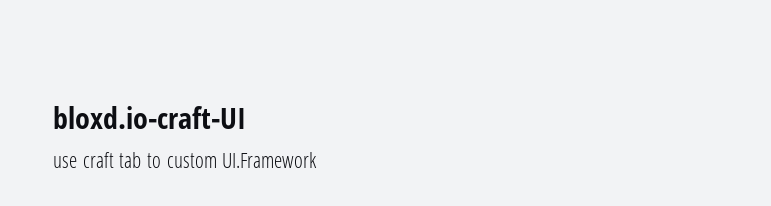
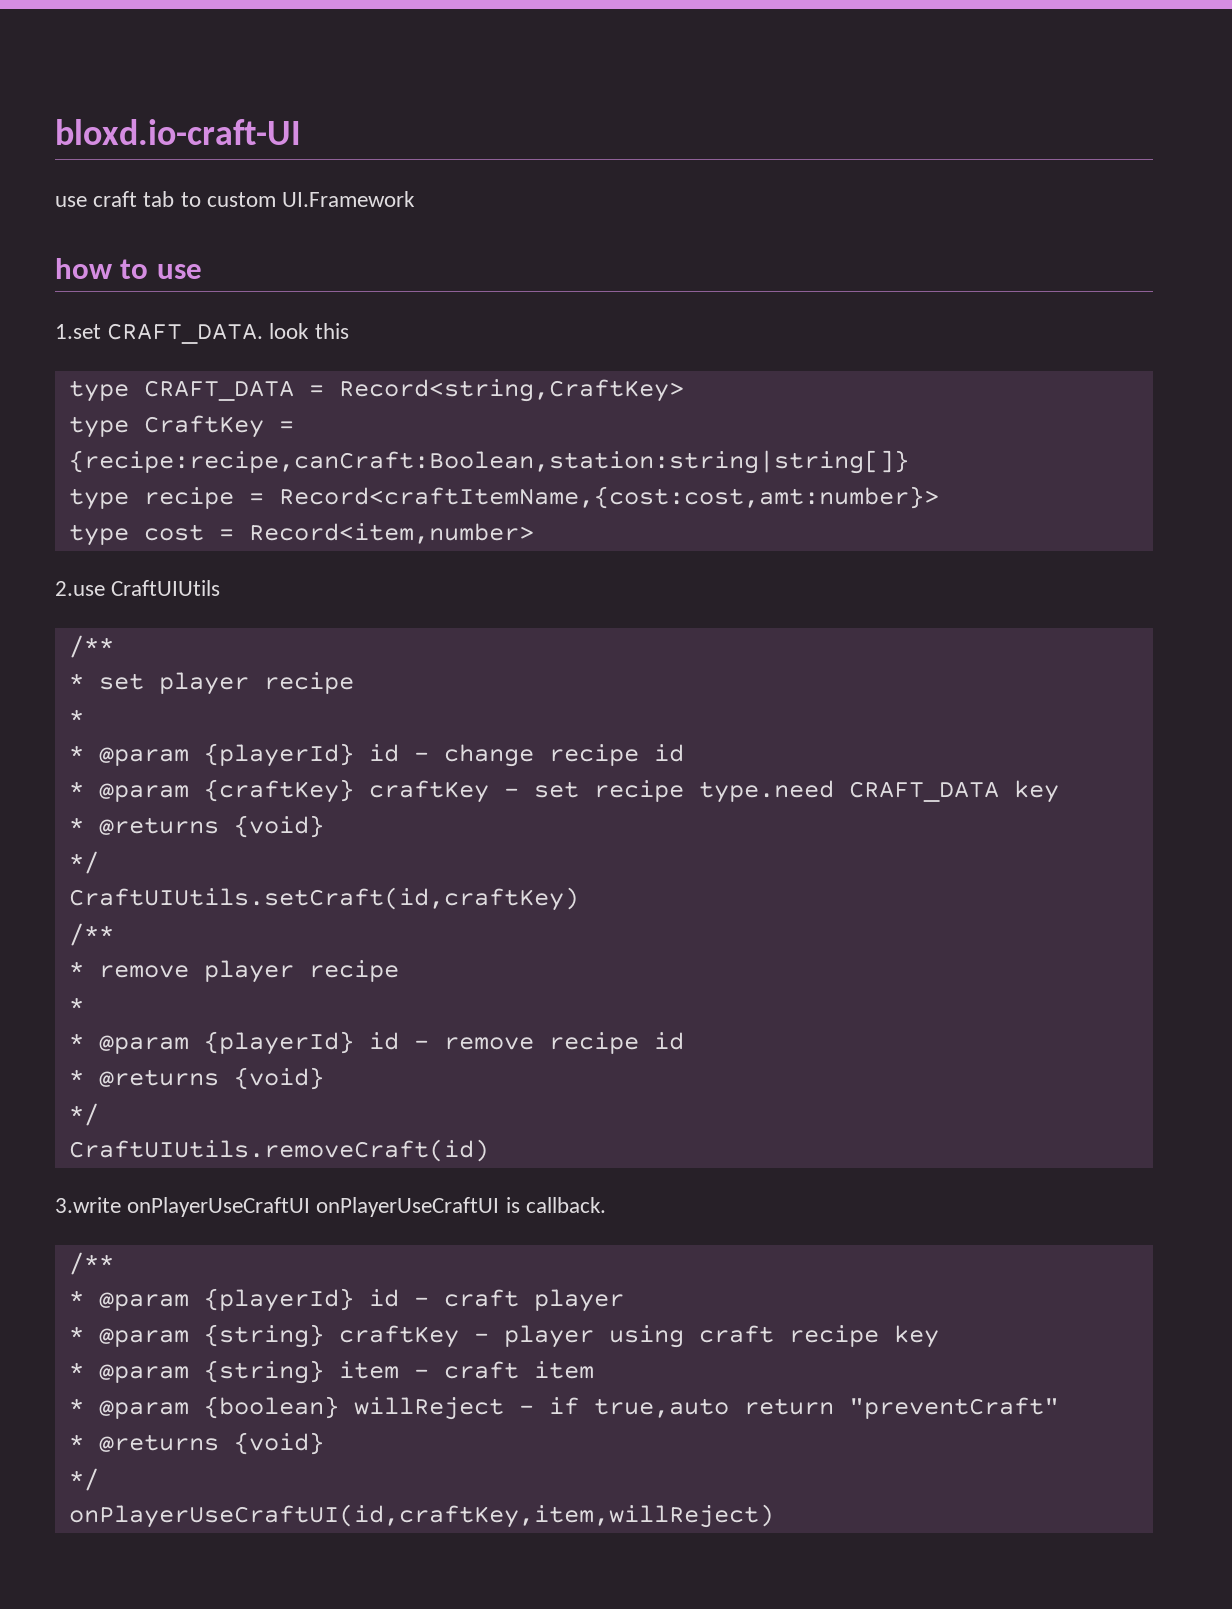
+ how to use
+ 1.set CRAFT_DATA. look this
+ type CRAFT_DATA = Record<string,CraftKey>
+ type CraftKey = {recipe:recipe,canCraft:Boolean,station:string|string[]}
+ type recipe = Record<craftItemName,{cost:cost,amt:number}>
+ type cost = Record<item,number>
+ 2.use CraftUIUtils
+ /**
+ * set player recipe
+ *
+ * @param {playerId} id - change recipe id
+ * @param {craftKey} craftKey - set recipe type.need CRAFT_DATA key
+ * @returns {void}
+ */
+ CraftUIUtils.setCraft(id,craftKey)
+ /**
+ * remove player recipe
+ *
+ * @param {playerId} id - remove recipe id
+ * @returns {void}
+ */
+ CraftUIUtils.removeCraft(id)
+ 3.write onPlayerUseCraftUI onPlayerUseCraftUI is callback.
+ /**
+ * @param {playerId} id - craft player
+ * @param {string} craftKey - player using craft recipe key
+ * @param {string} item - craft item
+ * @param {boolean} willReject - if true,auto return "preventCraft"
+ * @returns {void}
+ */
+ onPlayerUseCraftUI(id,craftKey,item,willReject)

